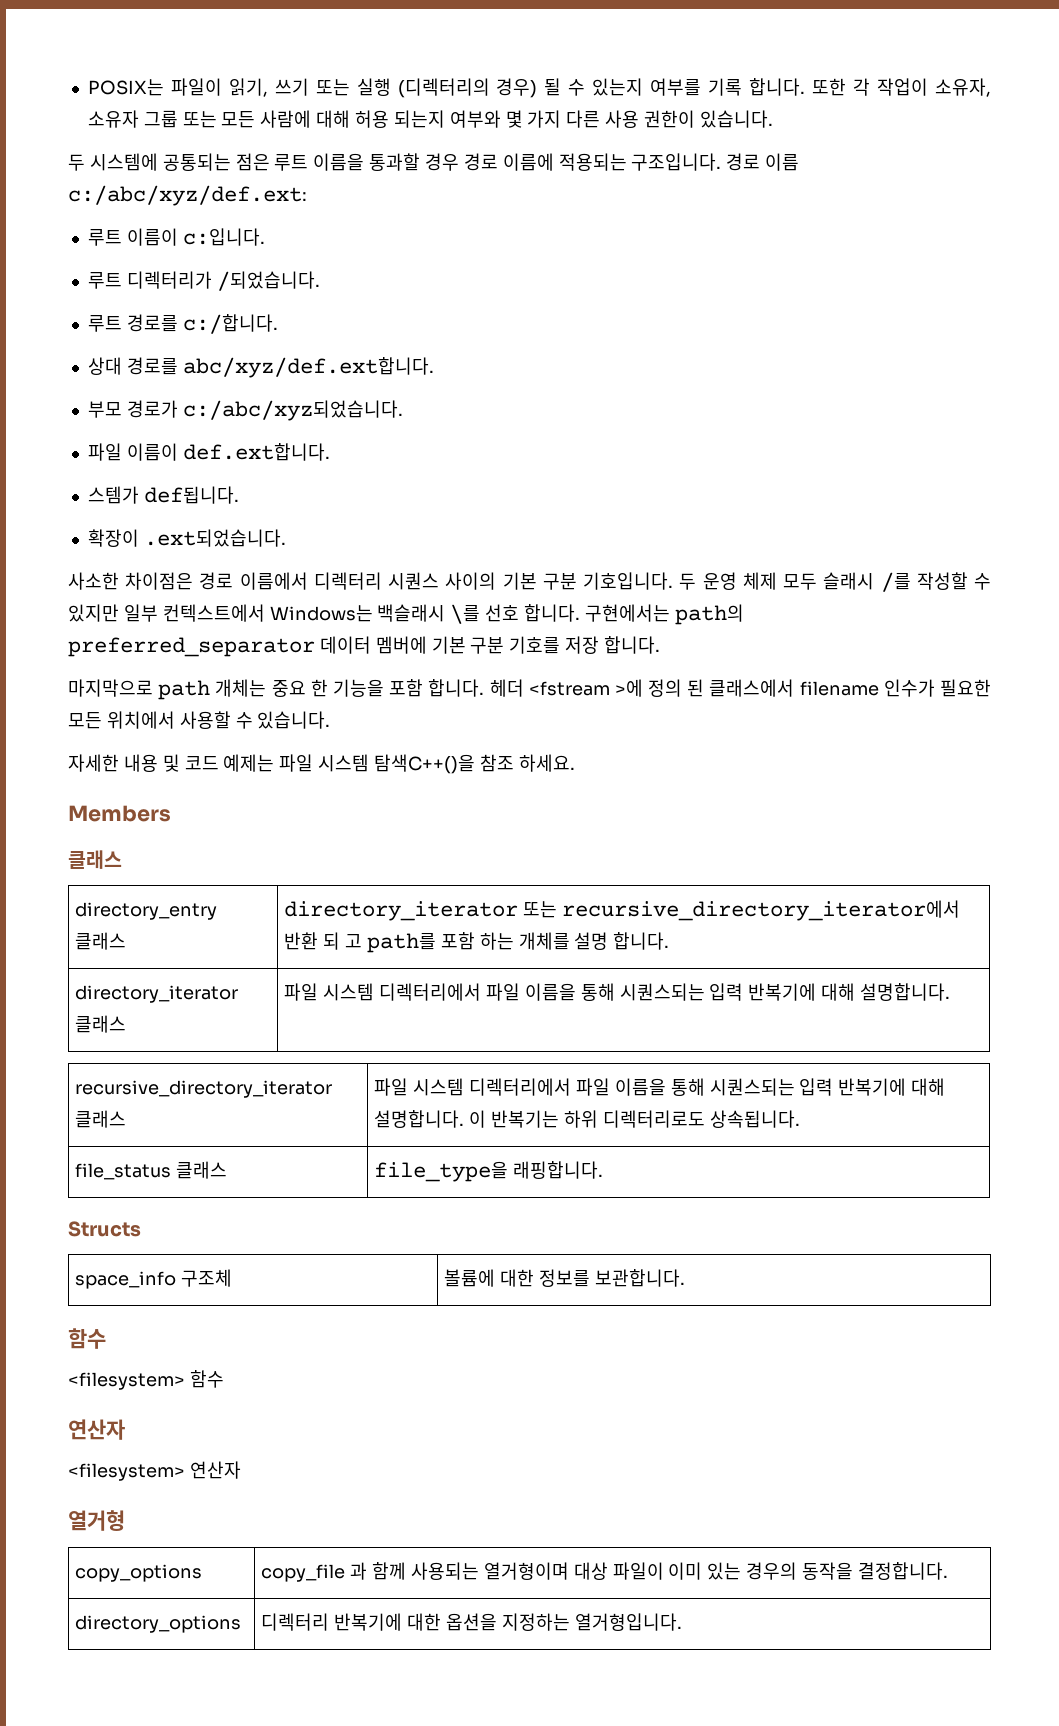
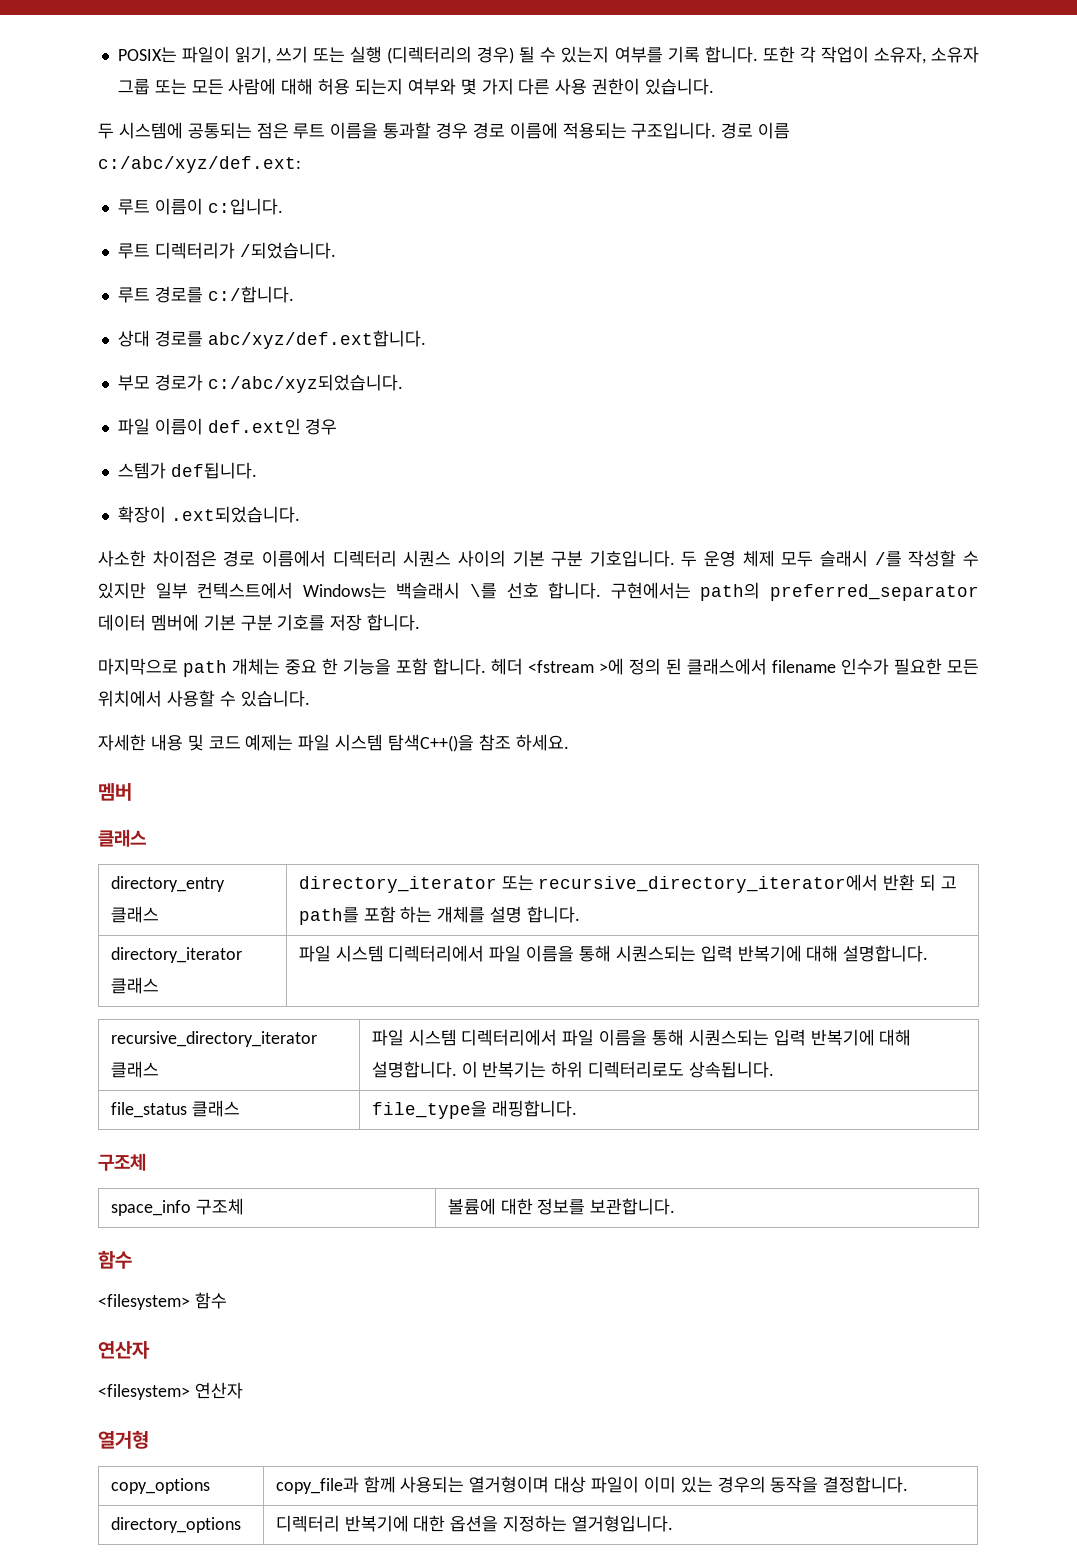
- 파일 이름이 def.ext합니다.
+ 파일 이름이 def.ext인 경우
- Members
+ 멤버
  file_status 클래스 | file_type을 래핑합니다.
- Structs
+ 구조체
- copy_options | copy_file 과 함께 사용되는 열거형이며 대상 파일이 이미 있는 경우의 동작을 결정합니다.
+ copy_options | copy_file과 함께 사용되는 열거형이며 대상 파일이 이미 있는 경우의 동작을 결정합니다.

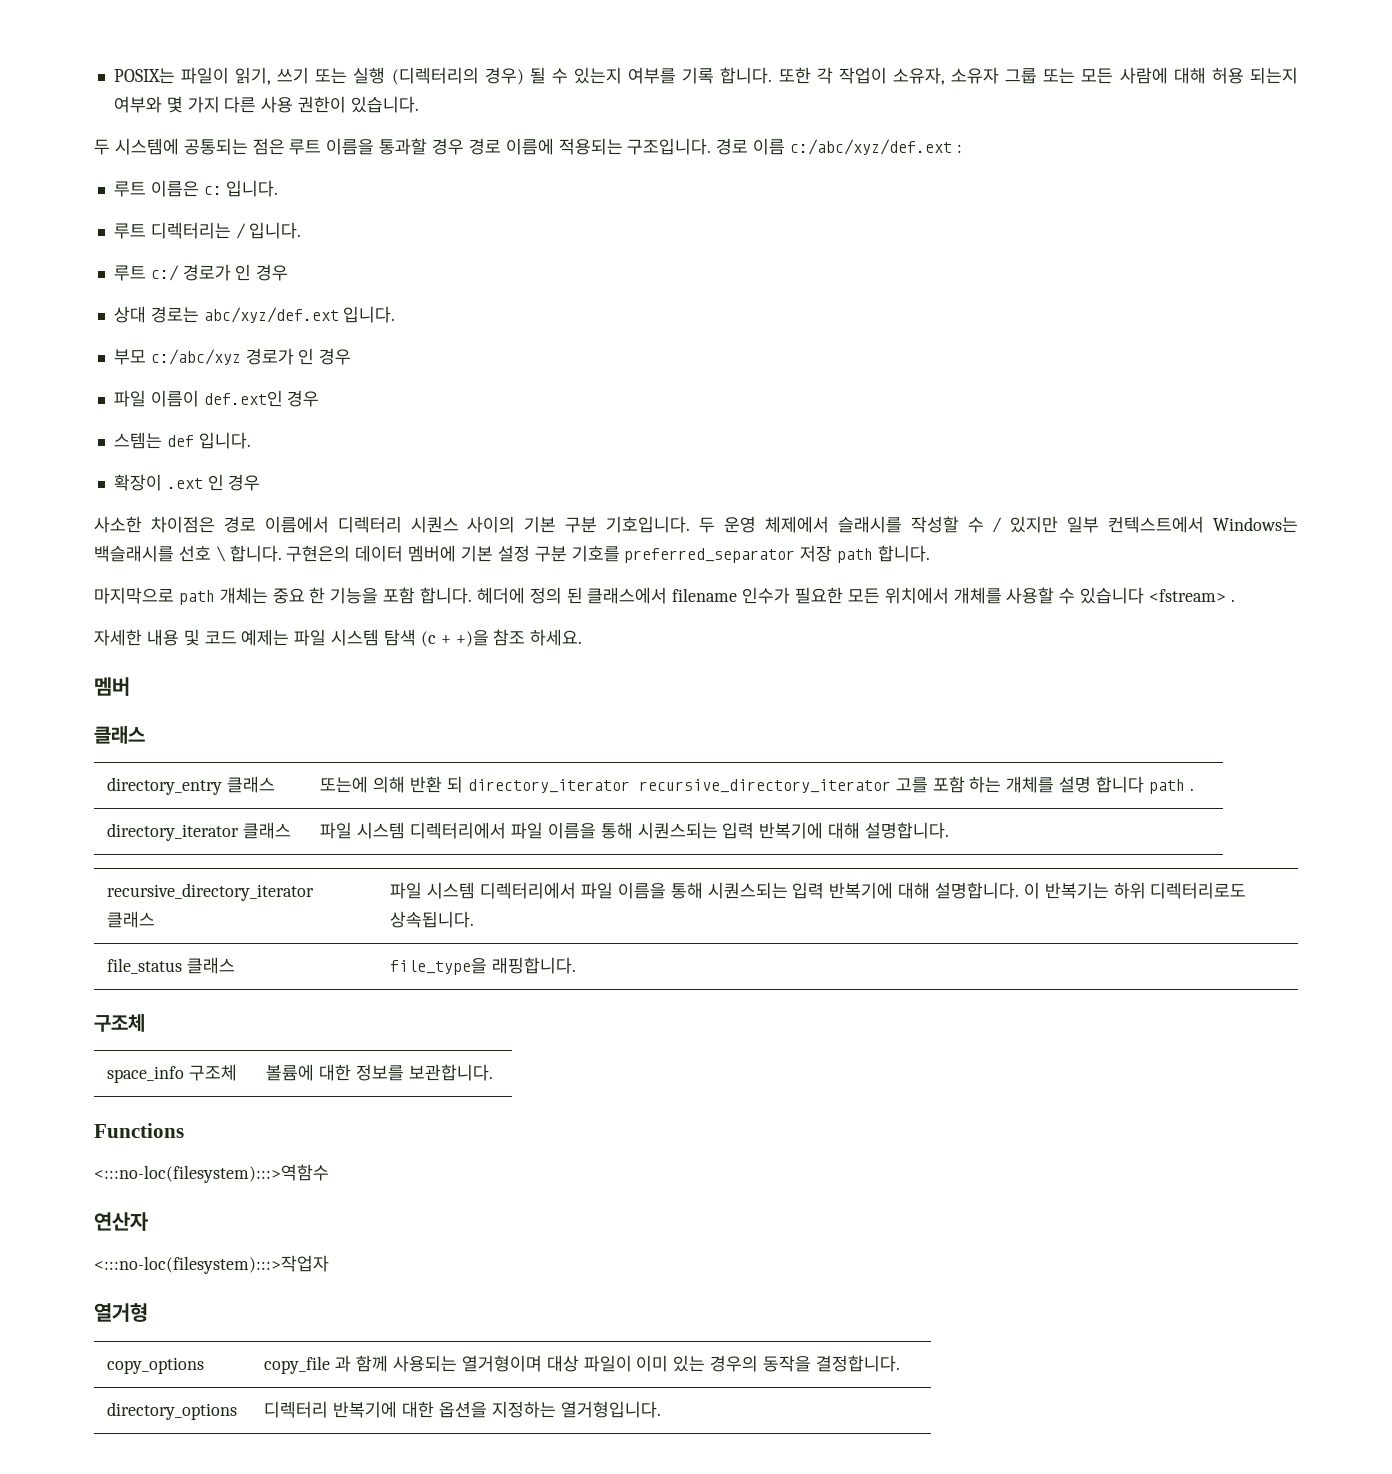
- 경로 이름 c:/abc/xyz/def.ext:
- 루트 이름이 c:입니다.
- 루트 디렉터리가 /되었습니다.
- 루트 경로를 c:/합니다.
- 상대 경로를 abc/xyz/def.ext합니다.
- 부모 경로가 c:/abc/xyz되었습니다.
+ 경로 이름 c:/abc/xyz/def.ext :
+ 루트 이름은 c: 입니다.
+ 루트 디렉터리는 / 입니다.
+ 루트 c:/ 경로가 인 경우
+ 상대 경로는 abc/xyz/def.ext 입니다.
+ 부모 c:/abc/xyz 경로가 인 경우
  파일 이름이 def.ext인 경우
- 스템가 def됩니다.
- 확장이 .ext되었습니다.
+ 스템는 def 입니다.
+ 확장이 .ext 인 경우
- 두 운영 체제 모두 슬래시 /를 작성할 수 있지만 일부 컨텍스트에서 Windows는 백슬래시 \를 선호 합니다. 구현에서는 path의 preferred_separator 데이터 멤버에 기본 구분 기호를 저장 합니다.
+ 두 운영 체제에서 슬래시를 작성할 수 / 있지만 일부 컨텍스트에서 Windows는 백슬래시를 선호 \ 합니다. 구현은의 데이터 멤버에 기본 설정 구분 기호를 preferred_separator 저장 path 합니다.
- 헤더 <fstream >에 정의 된 클래스에서 filename 인수가 필요한 모든 위치에서 사용할 수 있습니다.
+ 헤더에 정의 된 클래스에서 filename 인수가 필요한 모든 위치에서 개체를 사용할 수 있습니다 <fstream> .
- 자세한 내용 및 코드 예제는 파일 시스템 탐색C++()을 참조 하세요.
+ 자세한 내용 및 코드 예제는 파일 시스템 탐색 (c + +)을 참조 하세요.
- directory_entry 클래스 | directory_iterator 또는 recursive_directory_iterator에서 반환 되 고 path를 포함 하는 개체를 설명 합니다.
+ directory_entry 클래스 | 또는에 의해 반환 되 directory_iterator recursive_directory_iterator 고를 포함 하는 개체를 설명 합니다 path .
  space_info 구조체 | 볼륨에 대한 정보를 보관합니다.
- 함수
- <filesystem> 함수
+ Functions
+ <:::no-loc(filesystem):::>역함수
  연산자
- <filesystem> 연산자
+ <:::no-loc(filesystem):::>작업자
- copy_options | copy_file과 함께 사용되는 열거형이며 대상 파일이 이미 있는 경우의 동작을 결정합니다.
+ copy_options | copy_file 과 함께 사용되는 열거형이며 대상 파일이 이미 있는 경우의 동작을 결정합니다.

